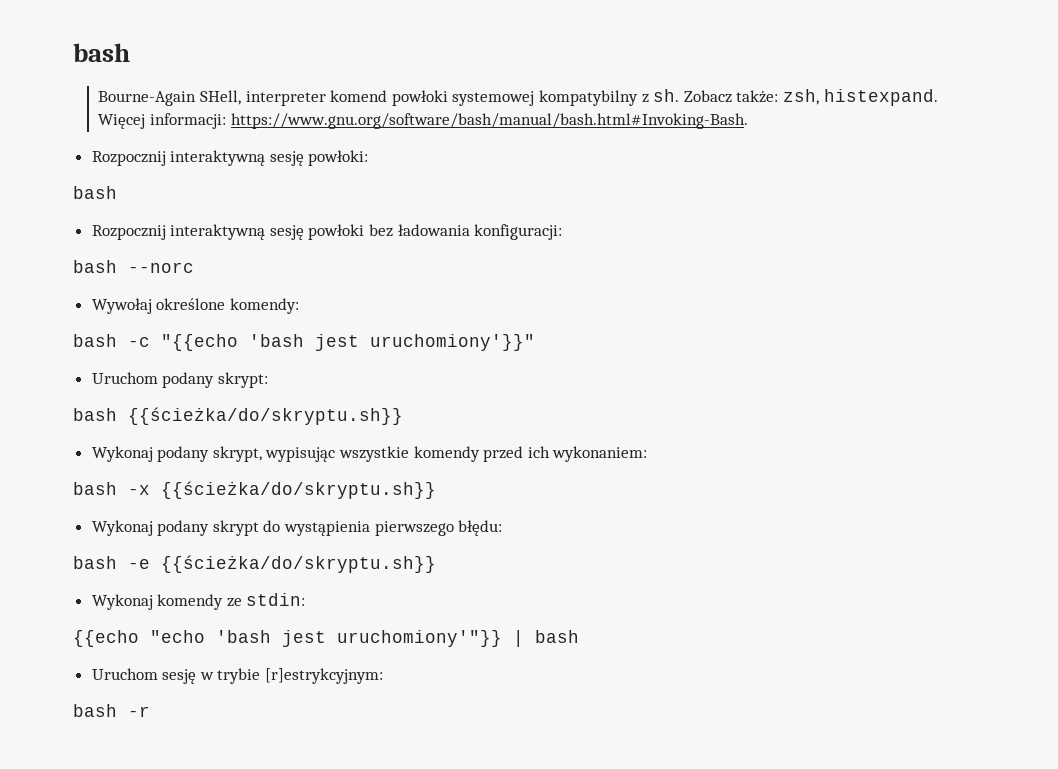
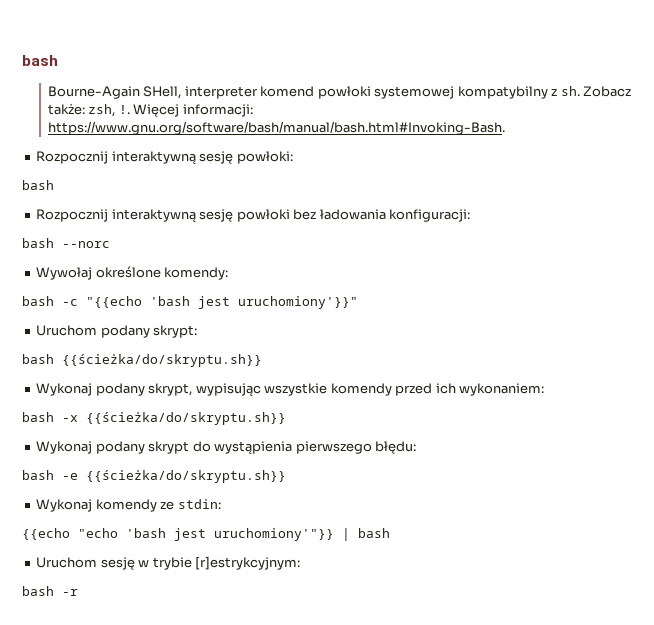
- Zobacz także: zsh, histexpand.
+ Zobacz także: zsh, !.

